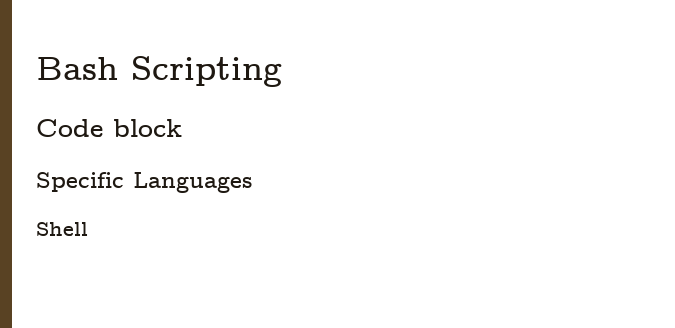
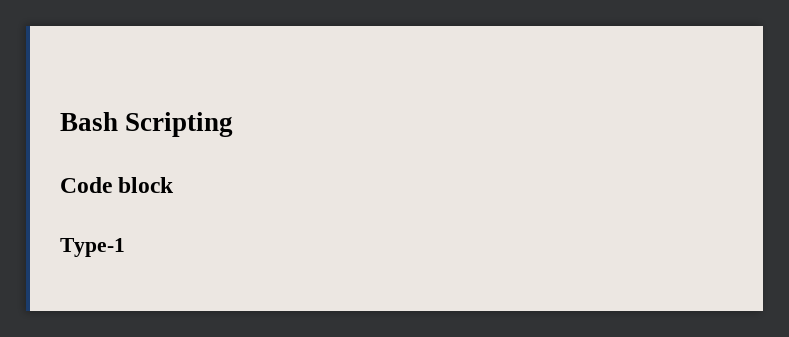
- Specific Languages
- Shell
+ Type-1

